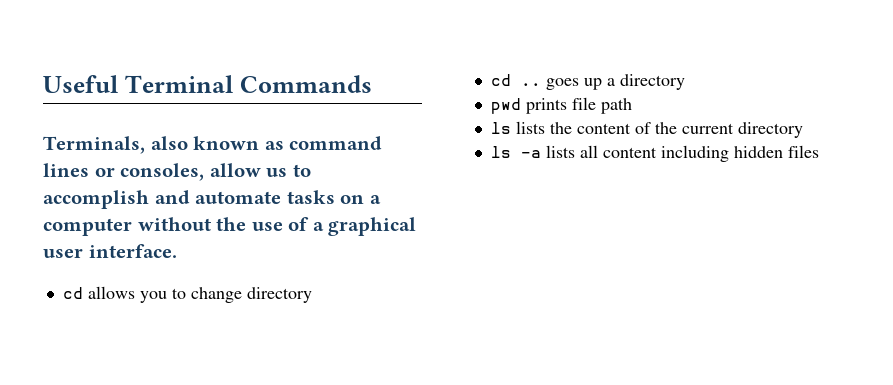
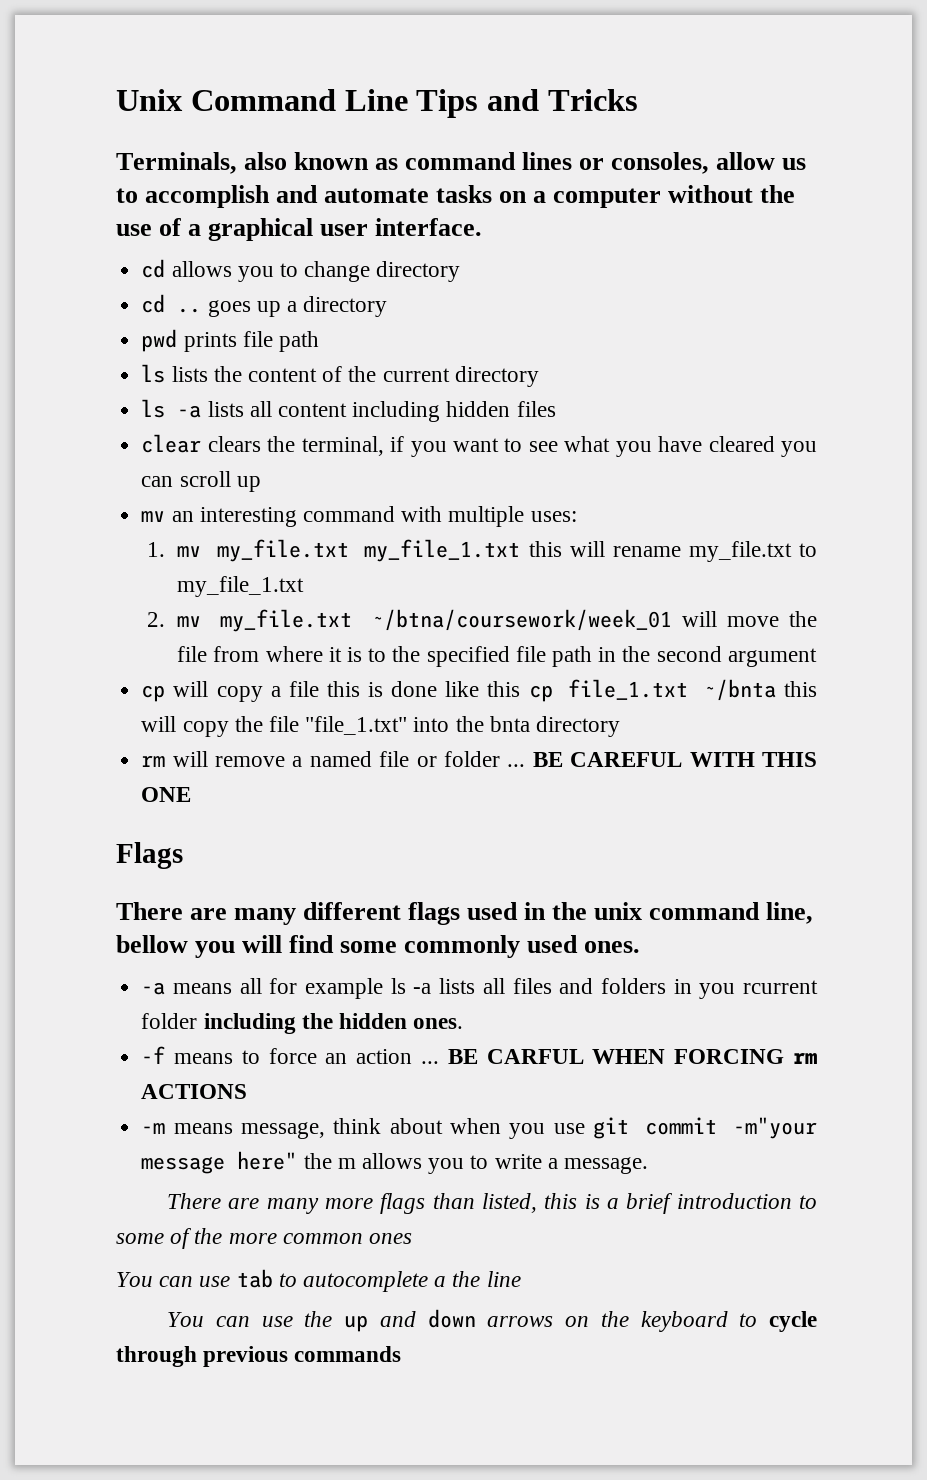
- Useful Terminal Commands
+ Unix Command Line Tips and Tricks
+ clear clears the terminal, if you want to see what you have cleared you can scroll up
+ mv an interesting command with multiple uses:
+ 1. mv my_file.txt my_file_1.txt this will rename my_file.txt to my_file_1.txt
+ 2. mv my_file.txt ~/btna/coursework/week_01 will move the file from where it is to the specified file path in the second argument
+ cp will copy a file this is done like this cp file_1.txt ~/bnta this will copy the file "file_1.txt" into the bnta directory
+ rm will remove a named file or folder ... BE CAREFUL WITH THIS ONE
+ Flags
+ There are many different flags used in the unix command line, bellow you will find some commonly used ones.
+ -a means all for example ls -a lists all files and folders in you rcurrent folder including the hidden ones.
+ -f means to force an action ... BE CARFUL WHEN FORCING rm ACTIONS
+ -m means message, think about when you use git commit -m"your message here" the m allows you to write a message.
+ There are many more flags than listed, this is a brief introduction to some of the more common ones
+ You can use tab to autocomplete a the line
+ You can use the up and down arrows on the keyboard to cycle through previous commands

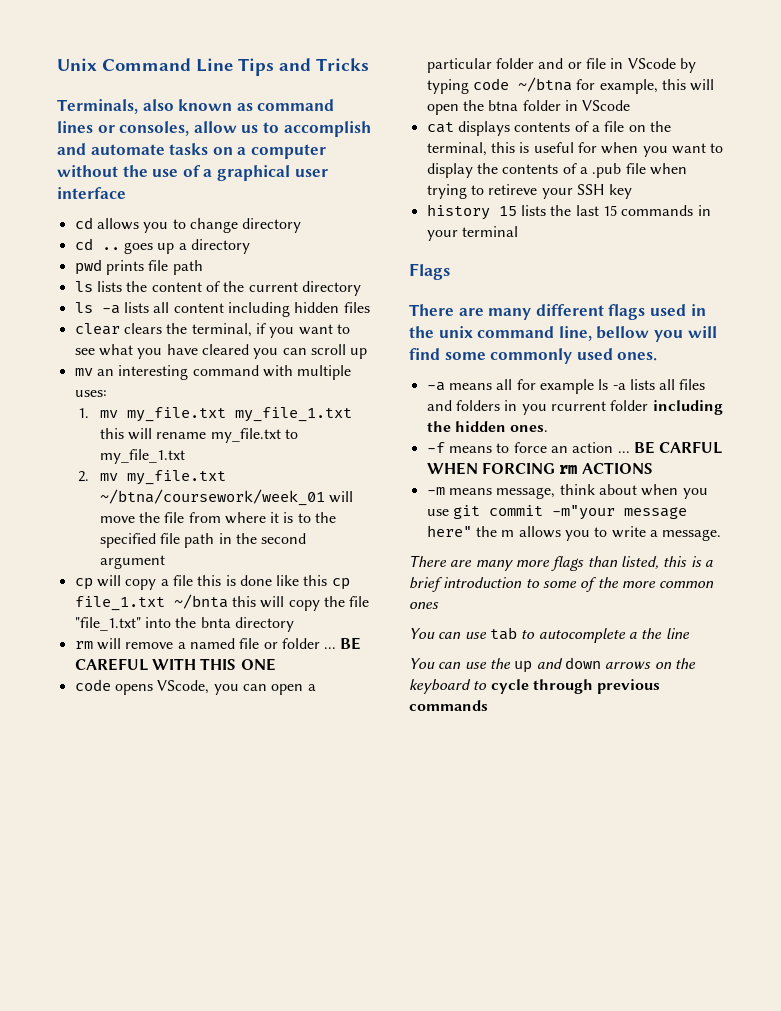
- Terminals, also known as command lines or consoles, allow us to accomplish and automate tasks on a computer without the use of a graphical user interface.
+ Terminals, also known as command lines or consoles, allow us to accomplish and automate tasks on a computer without the use of a graphical user interface
+ code opens VScode, you can open a particular folder and or file in VScode by typing code ~/btna for example, this will open the btna folder in VScode
+ cat displays contents of a file on the terminal, this is useful for when you want to display the contents of a .pub file when trying to retireve your SSH key
+ history 15 lists the last 15 commands in your terminal

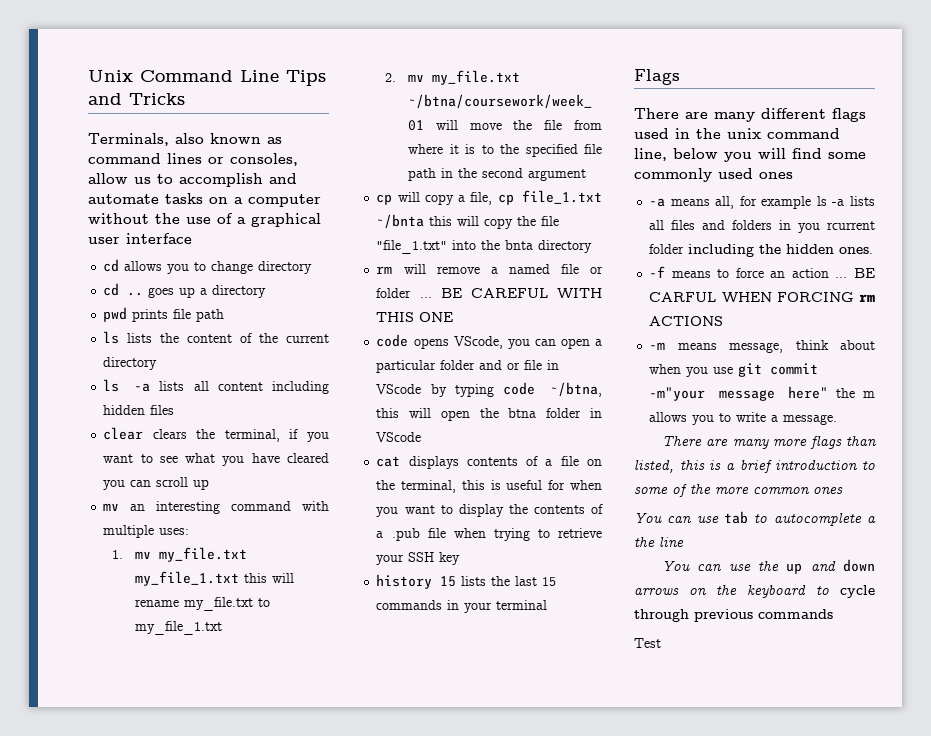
- cp will copy a file this is done like this cp file_1.txt ~/bnta this will copy the file "file_1.txt" into the bnta directory
+ cp will copy a file, cp file_1.txt ~/bnta this will copy the file "file_1.txt" into the bnta directory
- code opens VScode, you can open a particular folder and or file in VScode by typing code ~/btna for example, this will open the btna folder in VScode
+ code opens VScode, you can open a particular folder and or file in VScode by typing code ~/btna, this will open the btna folder in VScode
- cat displays contents of a file on the terminal, this is useful for when you want to display the contents of a .pub file when trying to retireve your SSH key
+ cat displays contents of a file on the terminal, this is useful for when you want to display the contents of a .pub file when trying to retrieve your SSH key
- There are many different flags used in the unix command line, bellow you will find some commonly used ones.
+ There are many different flags used in the unix command line, below you will find some commonly used ones
- -a means all for example ls -a lists all files and folders in you rcurrent folder including the hidden ones.
+ -a means all, for example ls -a lists all files and folders in you rcurrent folder including the hidden ones.
+ Test

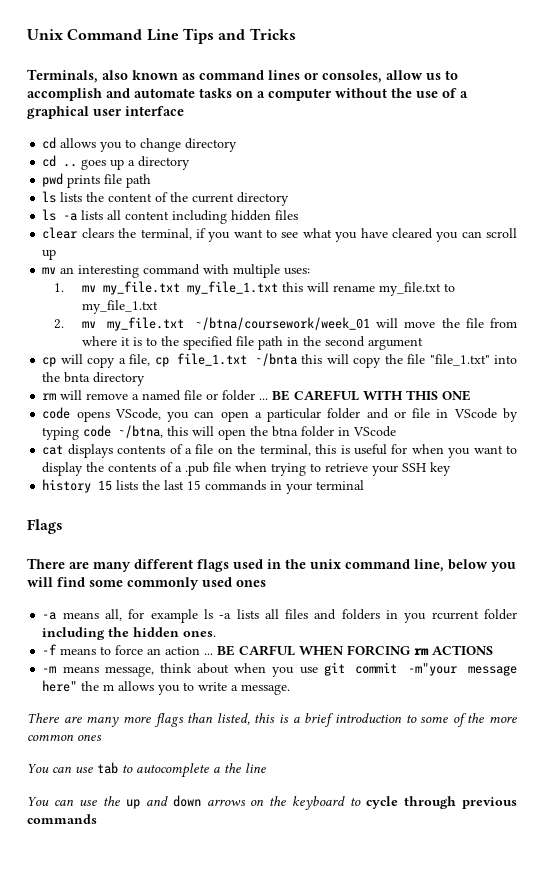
- Test

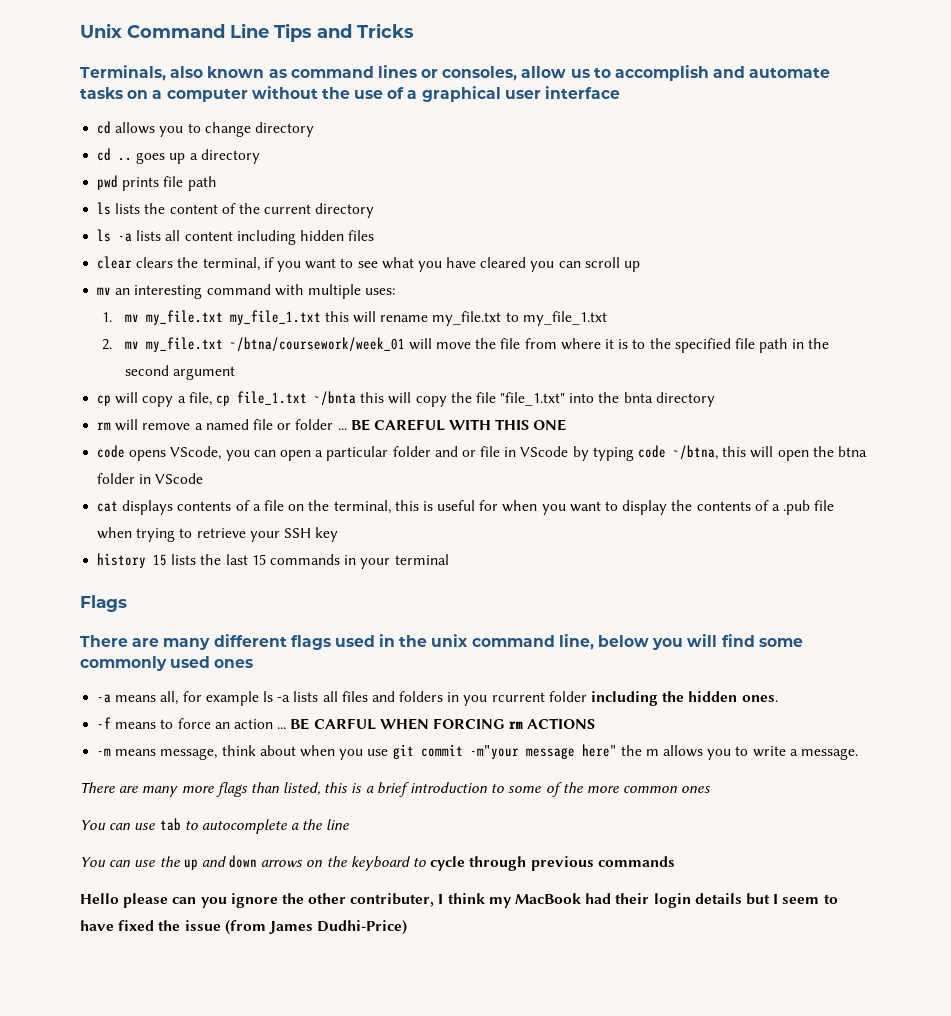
+ Hello please can you ignore the other contributer, I think my MacBook had their login details but I seem to have fixed the issue (from James Dudhi-Price)

